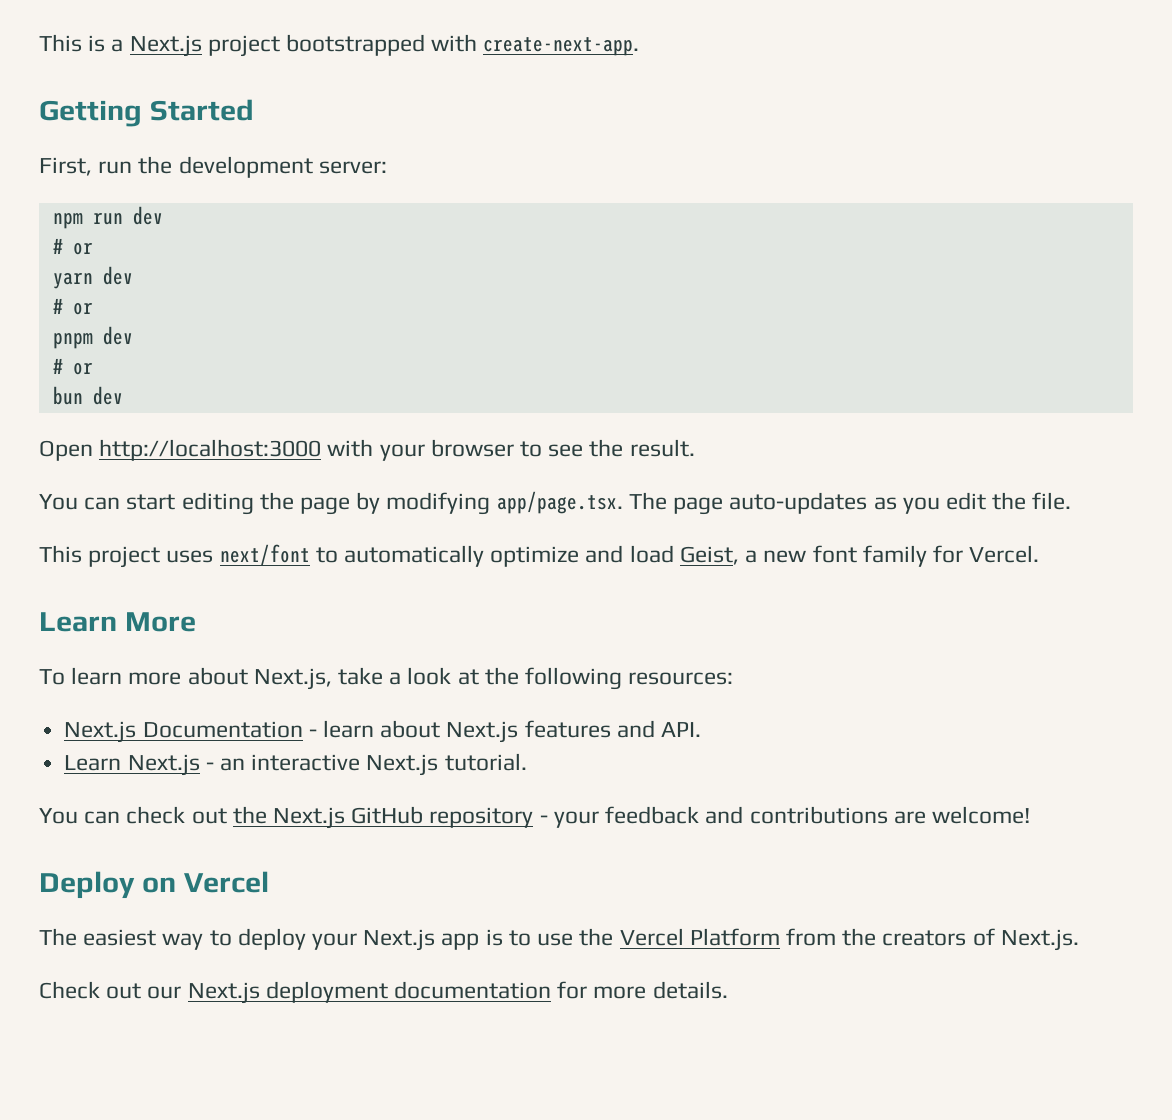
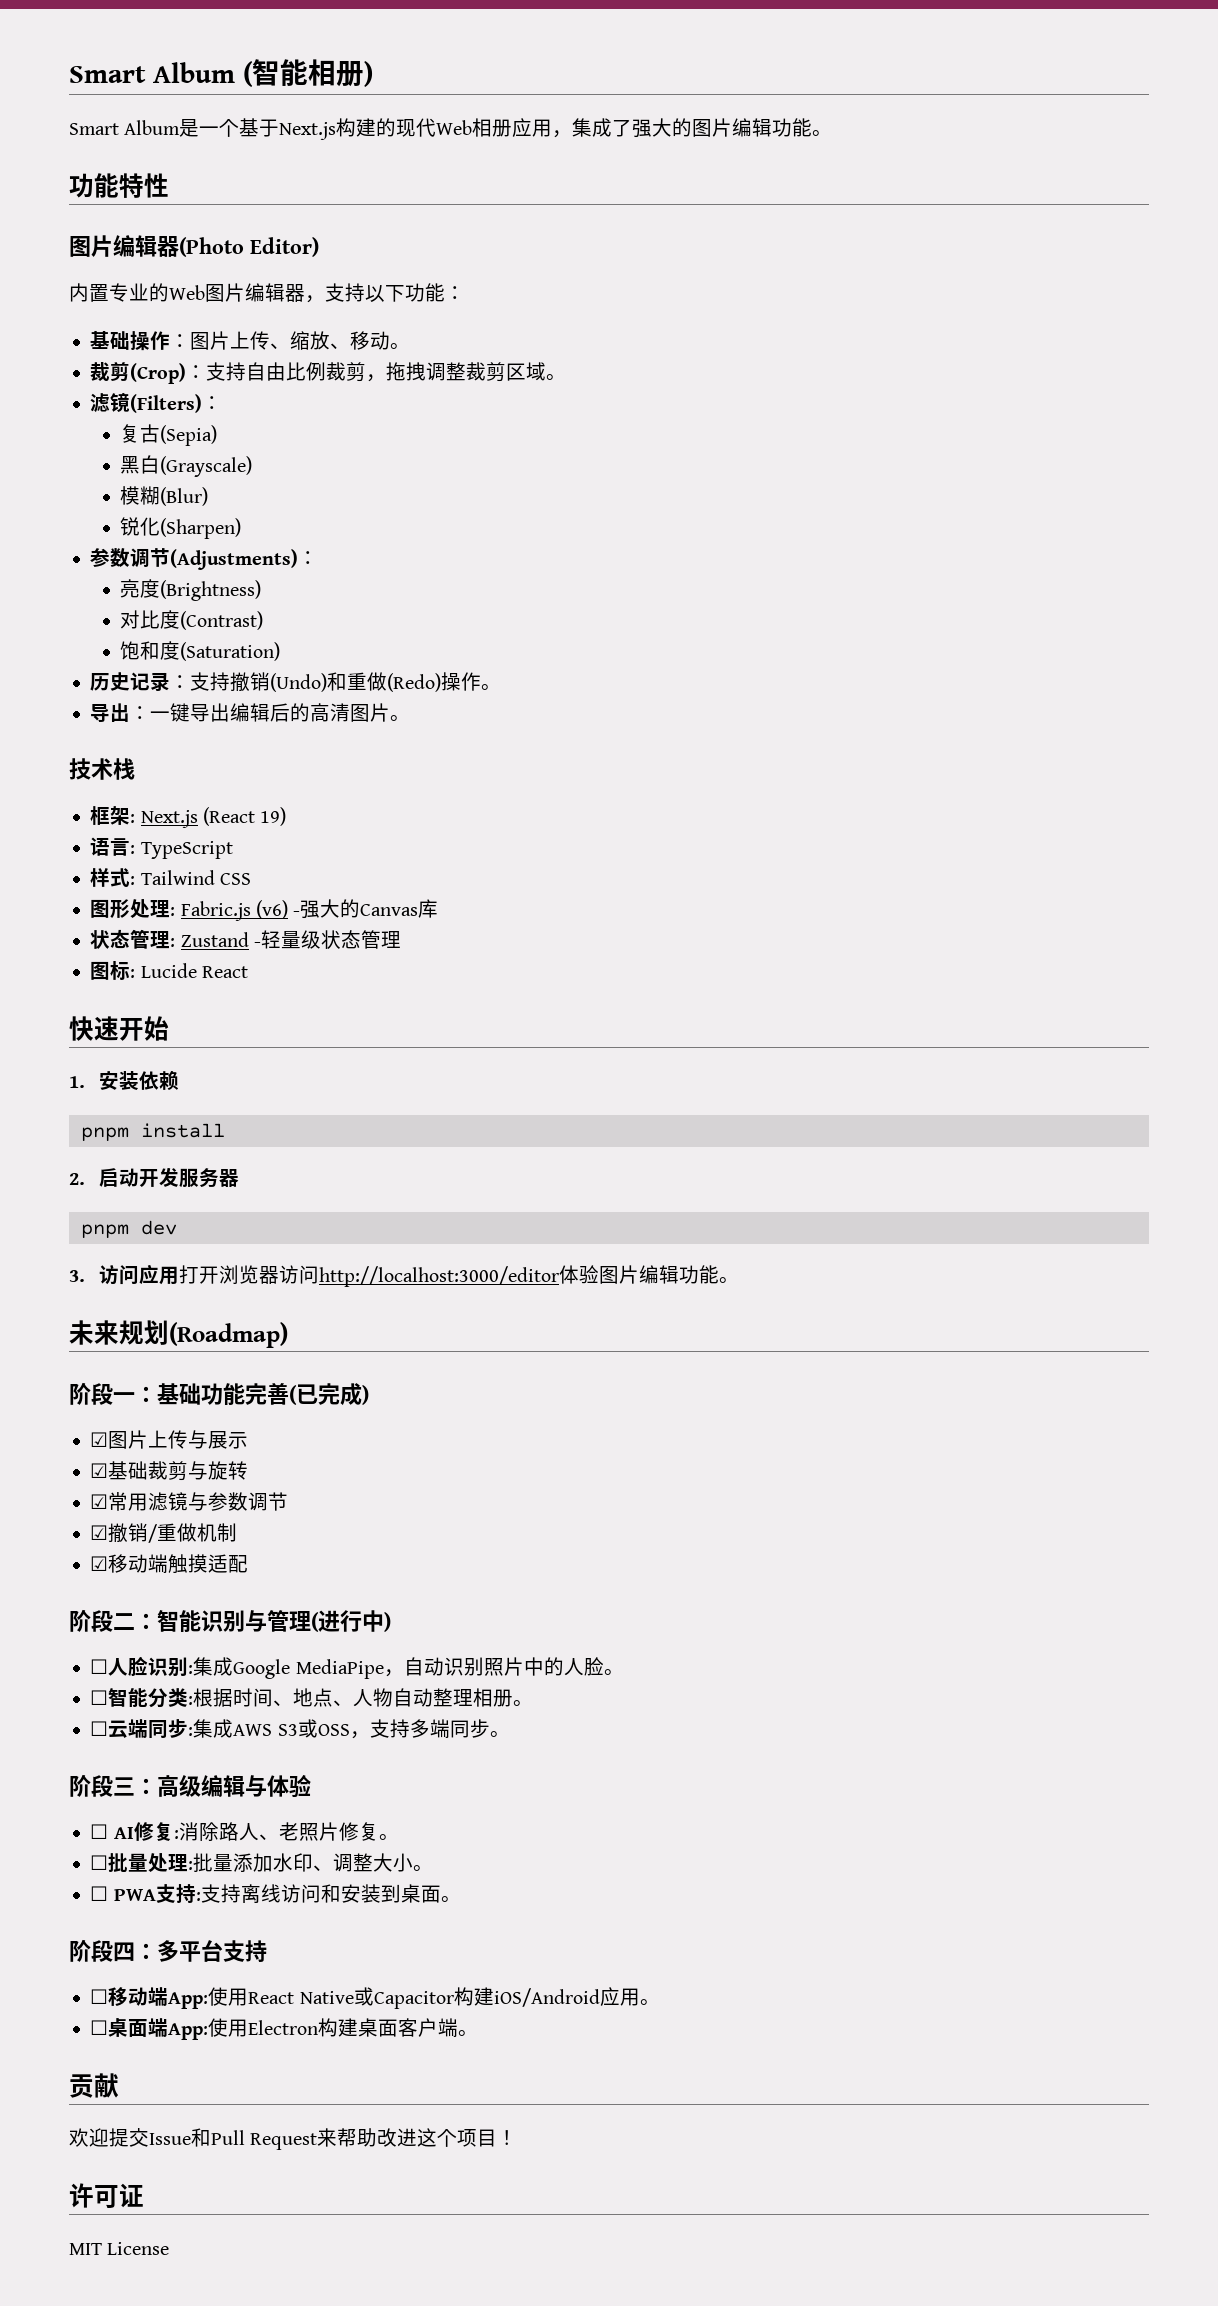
- This is a Next.js project bootstrapped with create-next-app.
- Getting Started
- First, run the development server:
- npm run dev
- # or
- yarn dev
- # or
+ Smart Album (智能相册)
+ Smart Album是一个基于Next.js构建的现代Web相册应用，集成了强大的图片编辑功能。
+ 功能特性
+ 图片编辑器(Photo Editor)
+ 内置专业的Web图片编辑器，支持以下功能：
+ 基础操作：图片上传、缩放、移动。
+ 裁剪(Crop)：支持自由比例裁剪，拖拽调整裁剪区域。
+ 滤镜(Filters)：
+ 复古(Sepia)
+ 黑白(Grayscale)
+ 模糊(Blur)
+ 锐化(Sharpen)
+ 参数调节(Adjustments)：
+ 亮度(Brightness)
+ 对比度(Contrast)
+ 饱和度(Saturation)
+ 历史记录：支持撤销(Undo)和重做(Redo)操作。
+ 导出：一键导出编辑后的高清图片。
+ 技术栈
+ 框架: Next.js (React 19)
+ 语言: TypeScript
+ 样式: Tailwind CSS
+ 图形处理: Fabric.js (v6) -强大的Canvas库
+ 状态管理: Zustand -轻量级状态管理
+ 图标: Lucide React
+ 快速开始
+ 1.安装依赖
+ pnpm install
+ 2.启动开发服务器
  pnpm dev
- # or
- bun dev
- Open http://localhost:3000 with your browser to see the result.
- You can start editing the page by modifying app/page.tsx. The page auto-updates as you edit the file.
- This project uses next/font to automatically optimize and load Geist, a new font family for Vercel.
- Learn More
- To learn more about Next.js, take a look at the following resources:
- Next.js Documentation - learn about Next.js features and API.
- Learn Next.js - an interactive Next.js tutorial.
- You can check out the Next.js GitHub repository - your feedback and contributions are welcome!
- Deploy on Vercel
- The easiest way to deploy your Next.js app is to use the Vercel Platform from the creators of Next.js.
- Check out our Next.js deployment documentation for more details.
+ 3.访问应用打开浏览器访问http://localhost:3000/editor体验图片编辑功能。
+ 未来规划(Roadmap)
+ 阶段一：基础功能完善(已完成)
+ ☑图片上传与展示
+ ☑基础裁剪与旋转
+ ☑常用滤镜与参数调节
+ ☑撤销/重做机制
+ ☑移动端触摸适配
+ 阶段二：智能识别与管理(进行中)
+ ☐人脸识别:集成Google MediaPipe，自动识别照片中的人脸。
+ ☐智能分类:根据时间、地点、人物自动整理相册。
+ ☐云端同步:集成AWS S3或OSS，支持多端同步。
+ 阶段三：高级编辑与体验
+ ☐ AI修复:消除路人、老照片修复。
+ ☐批量处理:批量添加水印、调整大小。
+ ☐ PWA支持:支持离线访问和安装到桌面。
+ 阶段四：多平台支持
+ ☐移动端App:使用React Native或Capacitor构建iOS/Android应用。
+ ☐桌面端App:使用Electron构建桌面客户端。
+ 贡献
+ 欢迎提交Issue和Pull Request来帮助改进这个项目！
+ 许可证
+ MIT License

